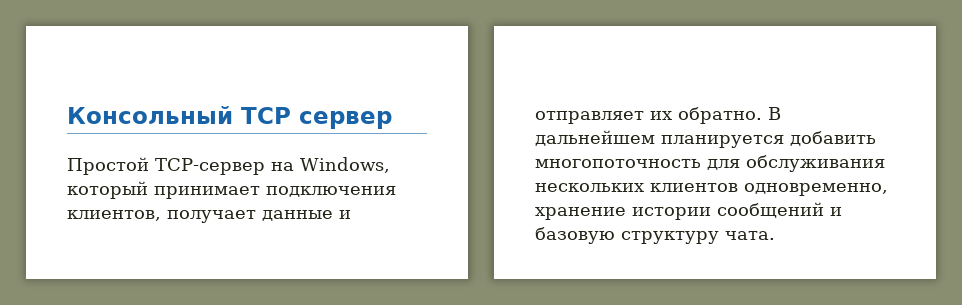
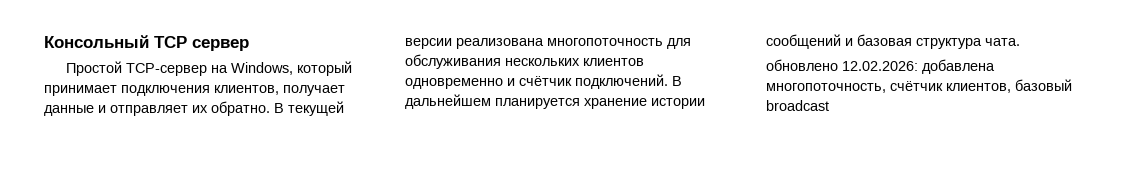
- В дальнейшем планируется добавить многопоточность для обслуживания нескольких клиентов одновременно, хранение истории сообщений и базовую структуру чата.
+ В текущей версии реализована многопоточность для обслуживания нескольких клиентов одновременно и счётчик подключений. В дальнейшем планируется хранение истории сообщений и базовая структура чата.
+ обновлено 12.02.2026: добавлена многопоточность, счётчик клиентов, базовый broadcast

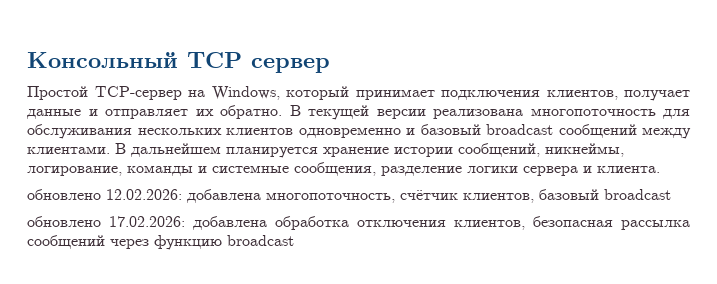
- В текущей версии реализована многопоточность для обслуживания нескольких клиентов одновременно и счётчик подключений.
+ В текущей версии реализована многопоточность для обслуживания нескольких клиентов одновременно и базовый broadcast сообщений между клиентами.
- В дальнейшем планируется хранение истории сообщений и базовая структура чата.
+ В дальнейшем планируется хранение истории сообщений, никнеймы, логирование, команды и системные сообщения, разделение логики сервера и клиента.
+ обновлено 17.02.2026: добавлена обработка отключения клиентов, безопасная рассылка сообщений через функцию broadcast

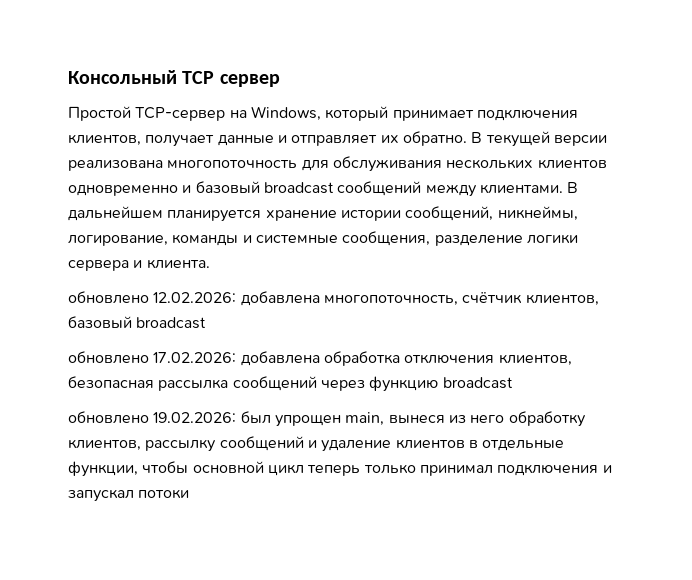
+ обновлено 19.02.2026: был упрощен main, вынеся из него обработку клиентов, рассылку сообщений и удаление клиентов в отдельные функции, чтобы основной цикл теперь только принимал подключения и запускал потоки

